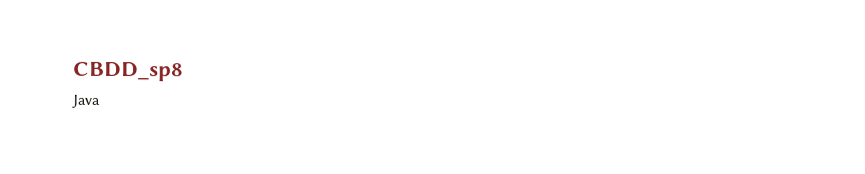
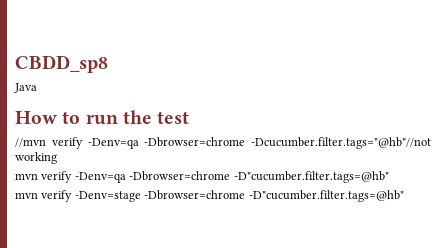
+ How to run the test
+ //mvn verify -Denv=qa -Dbrowser=chrome -Dcucumber.filter.tags="@hb"//not working
+ mvn verify -Denv=qa -Dbrowser=chrome -D"cucumber.filter.tags=@hb"
+ mvn verify -Denv=stage -Dbrowser=chrome -D"cucumber.filter.tags=@hb"

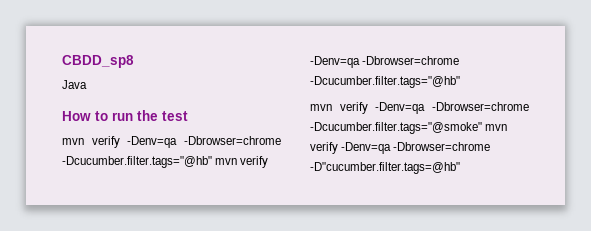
- //mvn verify -Denv=qa -Dbrowser=chrome -Dcucumber.filter.tags="@hb"//not working
- mvn verify -Denv=qa -Dbrowser=chrome -D"cucumber.filter.tags=@hb"
- mvn verify -Denv=stage -Dbrowser=chrome -D"cucumber.filter.tags=@hb"
+ mvn verify -Denv=qa -Dbrowser=chrome -Dcucumber.filter.tags="@hb" mvn verify -Denv=qa -Dbrowser=chrome -Dcucumber.filter.tags="@hb"
+ mvn verify -Denv=qa -Dbrowser=chrome -Dcucumber.filter.tags="@smoke" mvn verify -Denv=qa -Dbrowser=chrome -D"cucumber.filter.tags=@hb"

